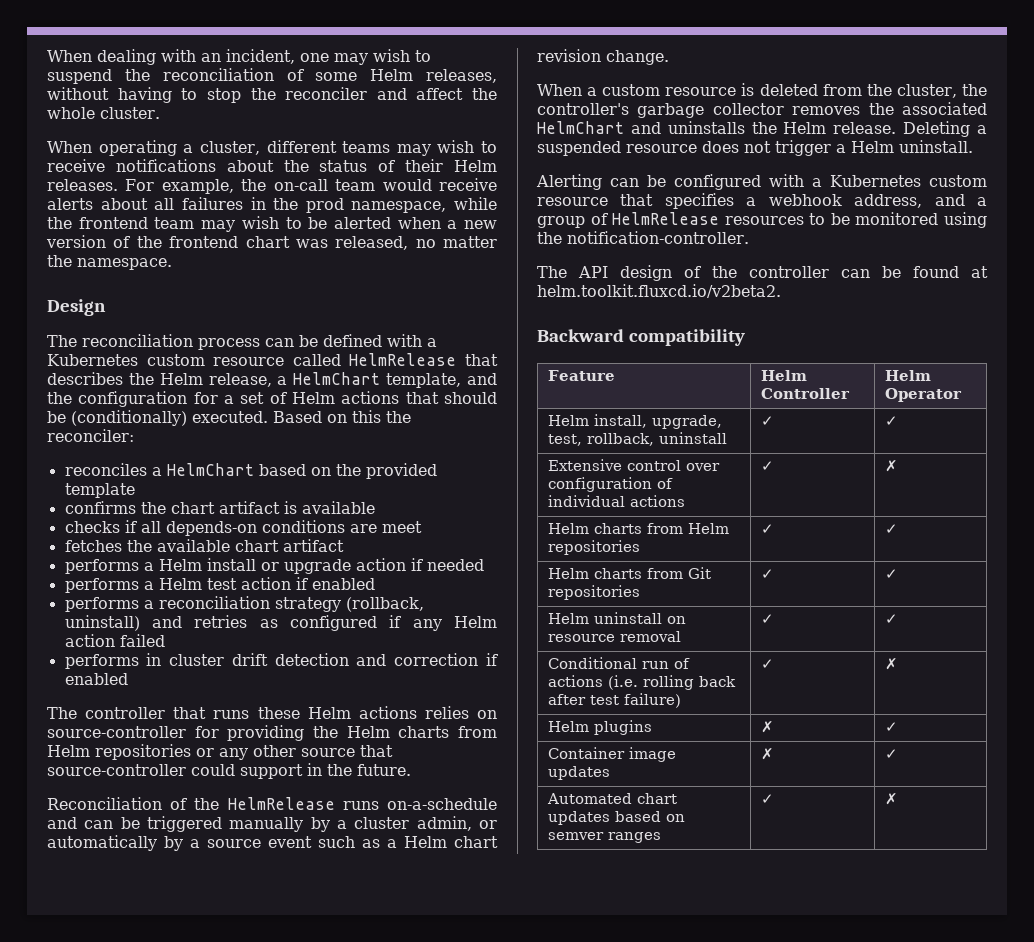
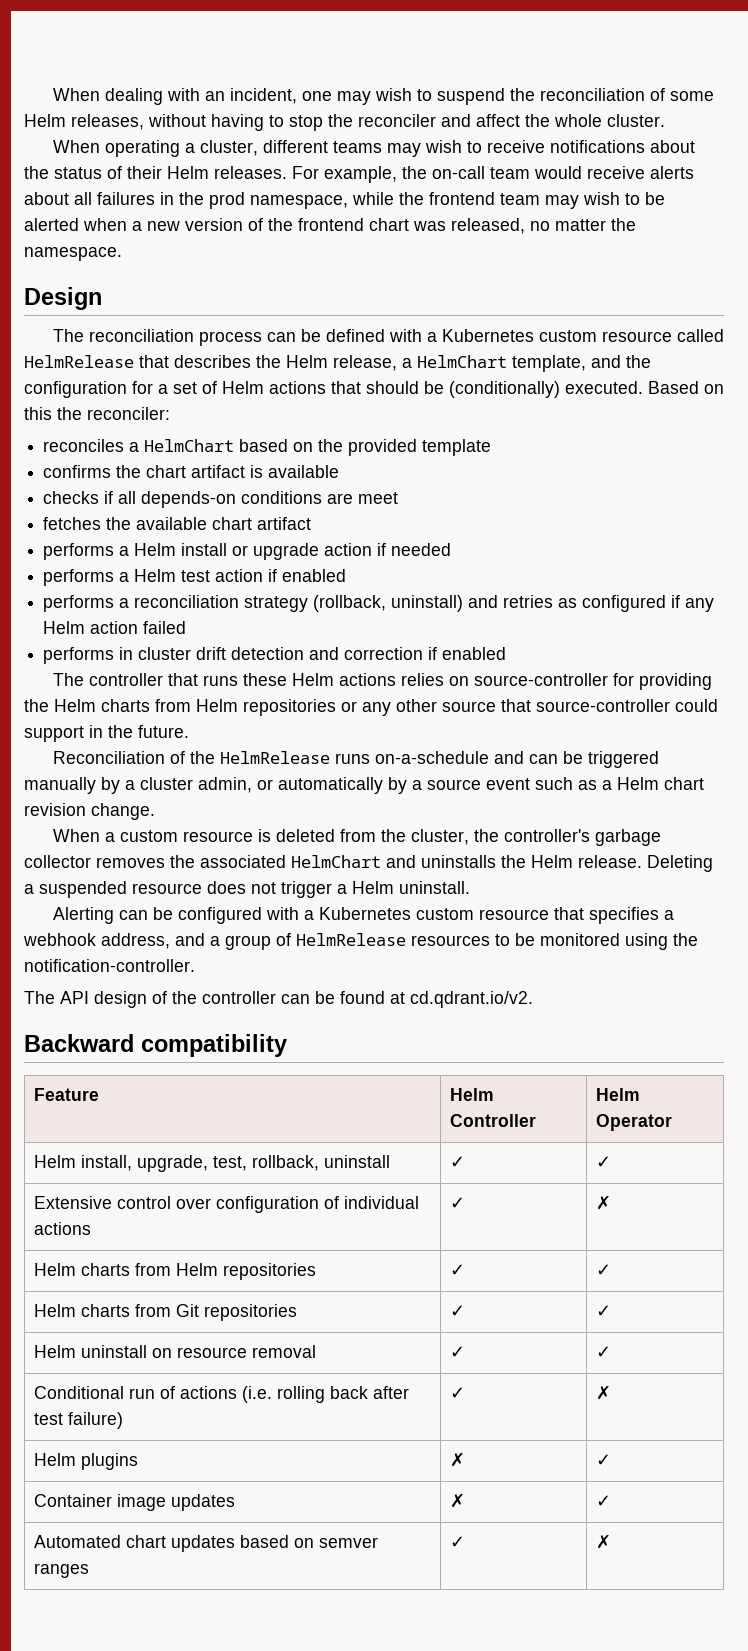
- The API design of the controller can be found at helm.toolkit.fluxcd.io/v2beta2.
+ The API design of the controller can be found at cd.qdrant.io/v2.

